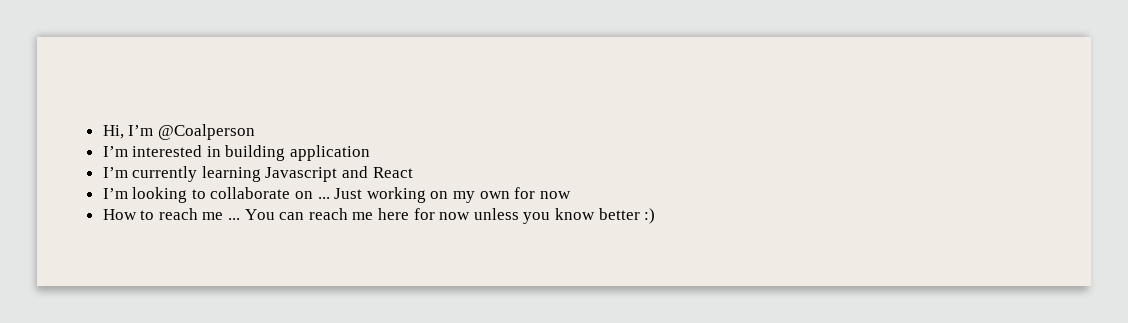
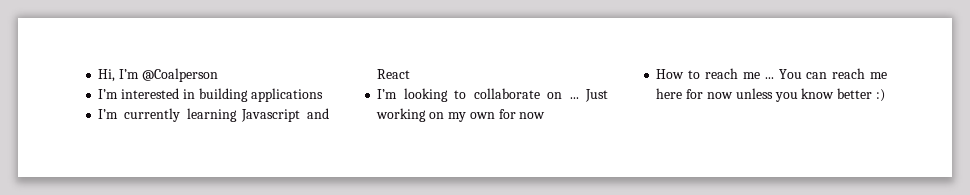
- I’m interested in building application
+ I’m interested in building applications

